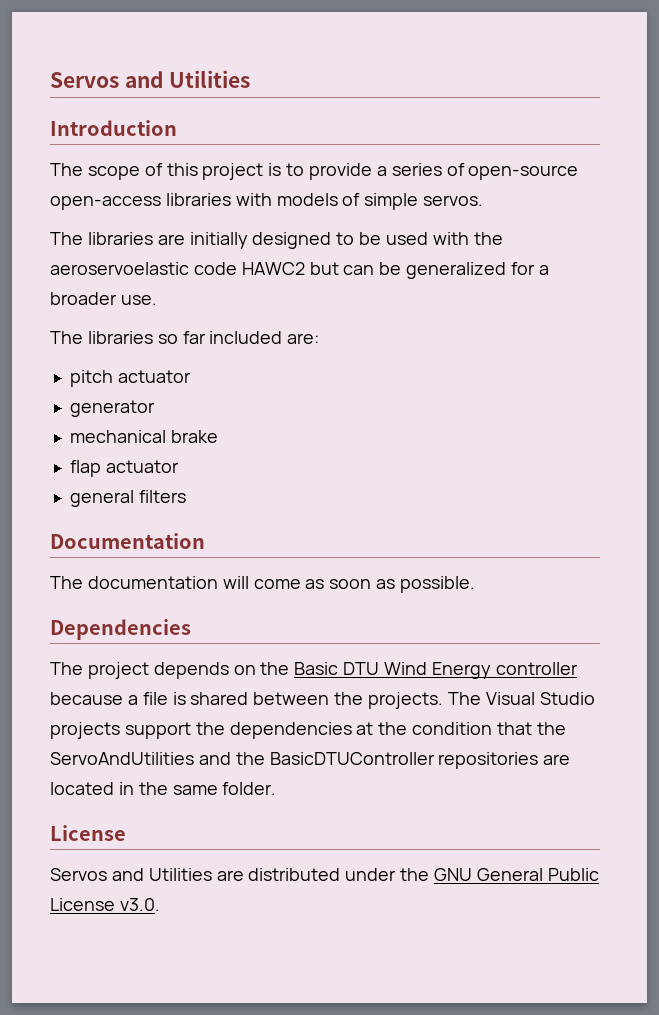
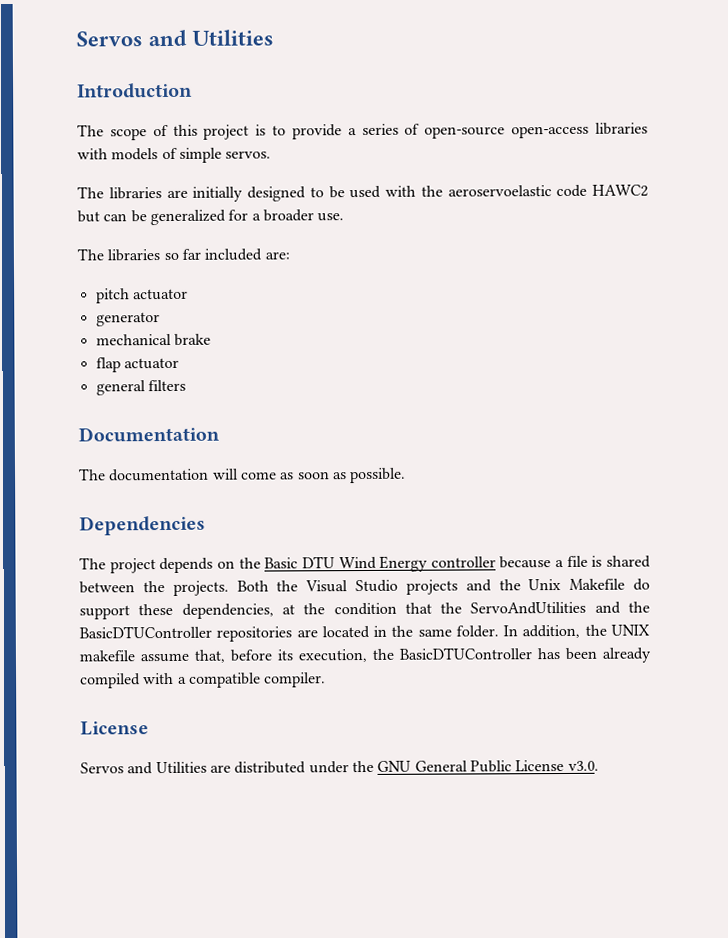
- The Visual Studio projects support the dependencies at the condition that the ServoAndUtilities and the BasicDTUController repositories are located in the same folder.
+ Both the Visual Studio projects and the Unix Makefile do support these dependencies, at the condition that the ServoAndUtilities and the BasicDTUController repositories are located in the same folder. In addition, the UNIX makefile assume that, before its execution, the BasicDTUController has been already compiled with a compatible compiler.

